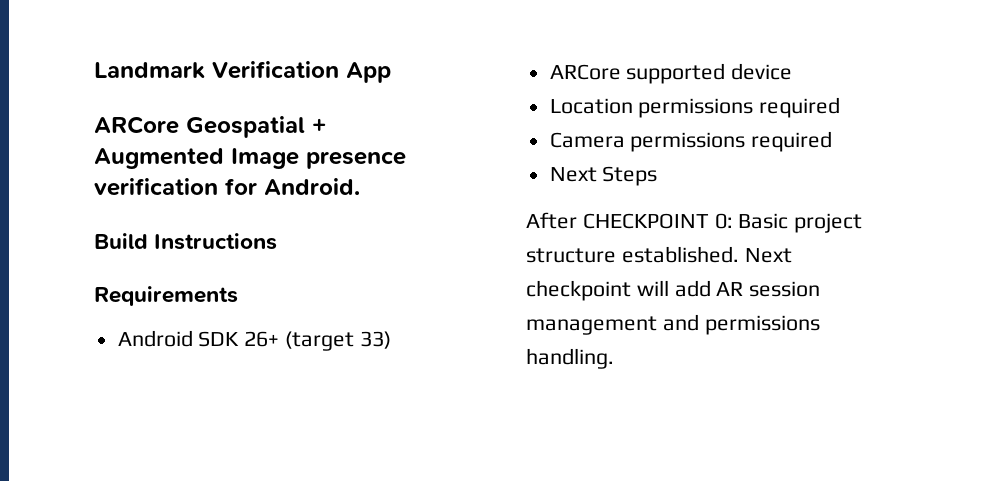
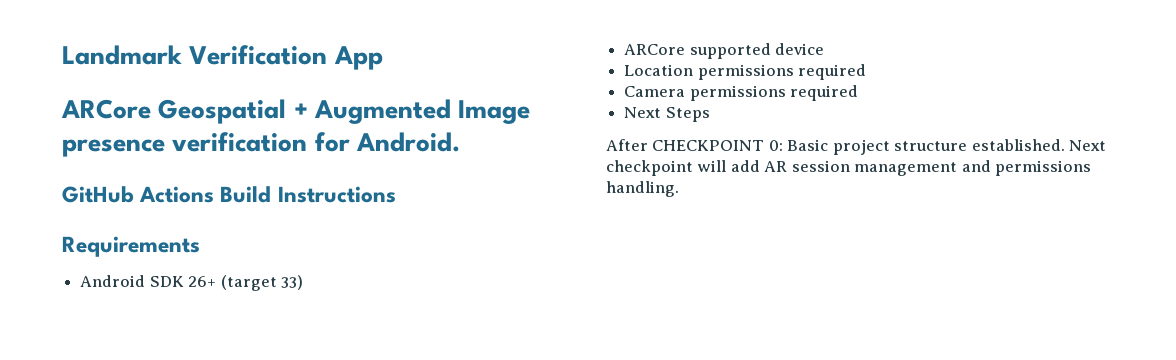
- Build Instructions
+ GitHub Actions Build Instructions

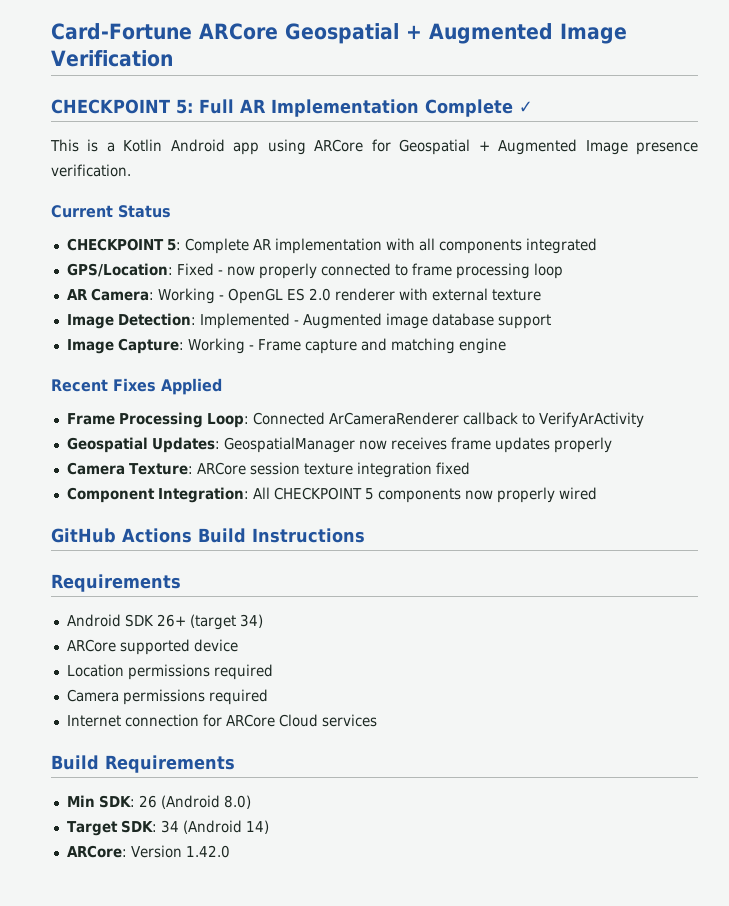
- Landmark Verification App
- ARCore Geospatial + Augmented Image presence verification for Android.
+ Card-Fortune ARCore Geospatial + Augmented Image Verification
+ CHECKPOINT 5: Full AR Implementation Complete ✓
+ This is a Kotlin Android app using ARCore for Geospatial + Augmented Image presence verification.
+ Current Status
+ CHECKPOINT 5: Complete AR implementation with all components integrated
+ GPS/Location: Fixed - now properly connected to frame processing loop
+ AR Camera: Working - OpenGL ES 2.0 renderer with external texture
+ Image Detection: Implemented - Augmented image database support
+ Image Capture: Working - Frame capture and matching engine
+ Recent Fixes Applied
+ Frame Processing Loop: Connected ArCameraRenderer callback to VerifyArActivity
+ Geospatial Updates: GeospatialManager now receives frame updates properly
+ Camera Texture: ARCore session texture integration fixed
+ Component Integration: All CHECKPOINT 5 components now properly wired
- Android SDK 26+ (target 33)
+ Android SDK 26+ (target 34)
- Next Steps
- After CHECKPOINT 0: Basic project structure established. Next checkpoint will add AR session management and permissions handling.
+ Internet connection for ARCore Cloud services
+ Build Requirements
+ Min SDK: 26 (Android 8.0)
+ Target SDK: 34 (Android 14)
+ ARCore: Version 1.42.0

